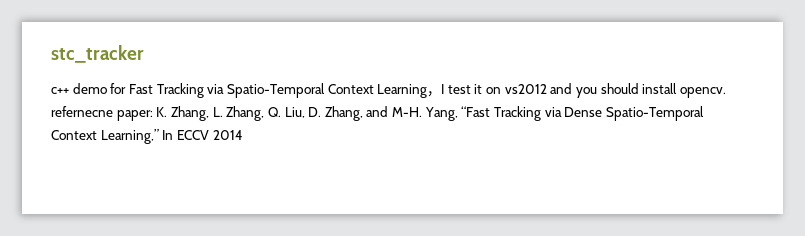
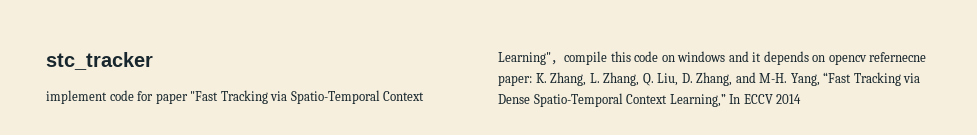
- c++ demo for Fast Tracking via Spatio-Temporal Context Learning，I test it on vs2012 and you should install opencv. refernecne paper: K. Zhang, L. Zhang, Q. Liu, D. Zhang, and M-H. Yang, “Fast Tracking via Dense Spatio-Temporal Context Learning,” In ECCV 2014
+ implement code for paper "Fast Tracking via Spatio-Temporal Context Learning"，compile this code on windows and it depends on opencv refernecne paper: K. Zhang, L. Zhang, Q. Liu, D. Zhang, and M-H. Yang, “Fast Tracking via Dense Spatio-Temporal Context Learning,” In ECCV 2014

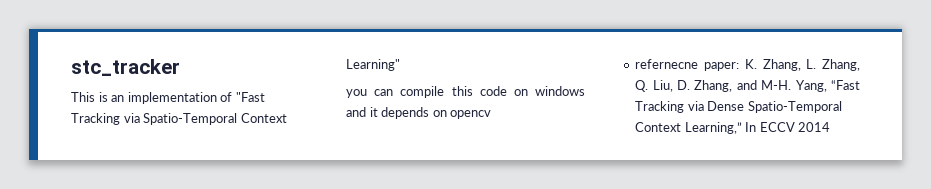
- implement code for paper "Fast Tracking via Spatio-Temporal Context Learning"，compile this code on windows and it depends on opencv refernecne paper: K. Zhang, L. Zhang, Q. Liu, D. Zhang, and M-H. Yang, “Fast Tracking via Dense Spatio-Temporal Context Learning,” In ECCV 2014
+ This is an implementation of "Fast Tracking via Spatio-Temporal Context Learning"
+ you can compile this code on windows and it depends on opencv
+ refernecne paper: K. Zhang, L. Zhang, Q. Liu, D. Zhang, and M-H. Yang, “Fast Tracking via Dense Spatio-Temporal Context Learning,” In ECCV 2014

